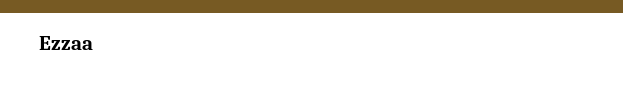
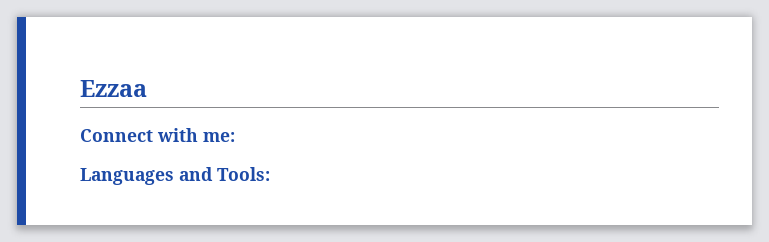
+ Connect with me:
+ Languages and Tools:

